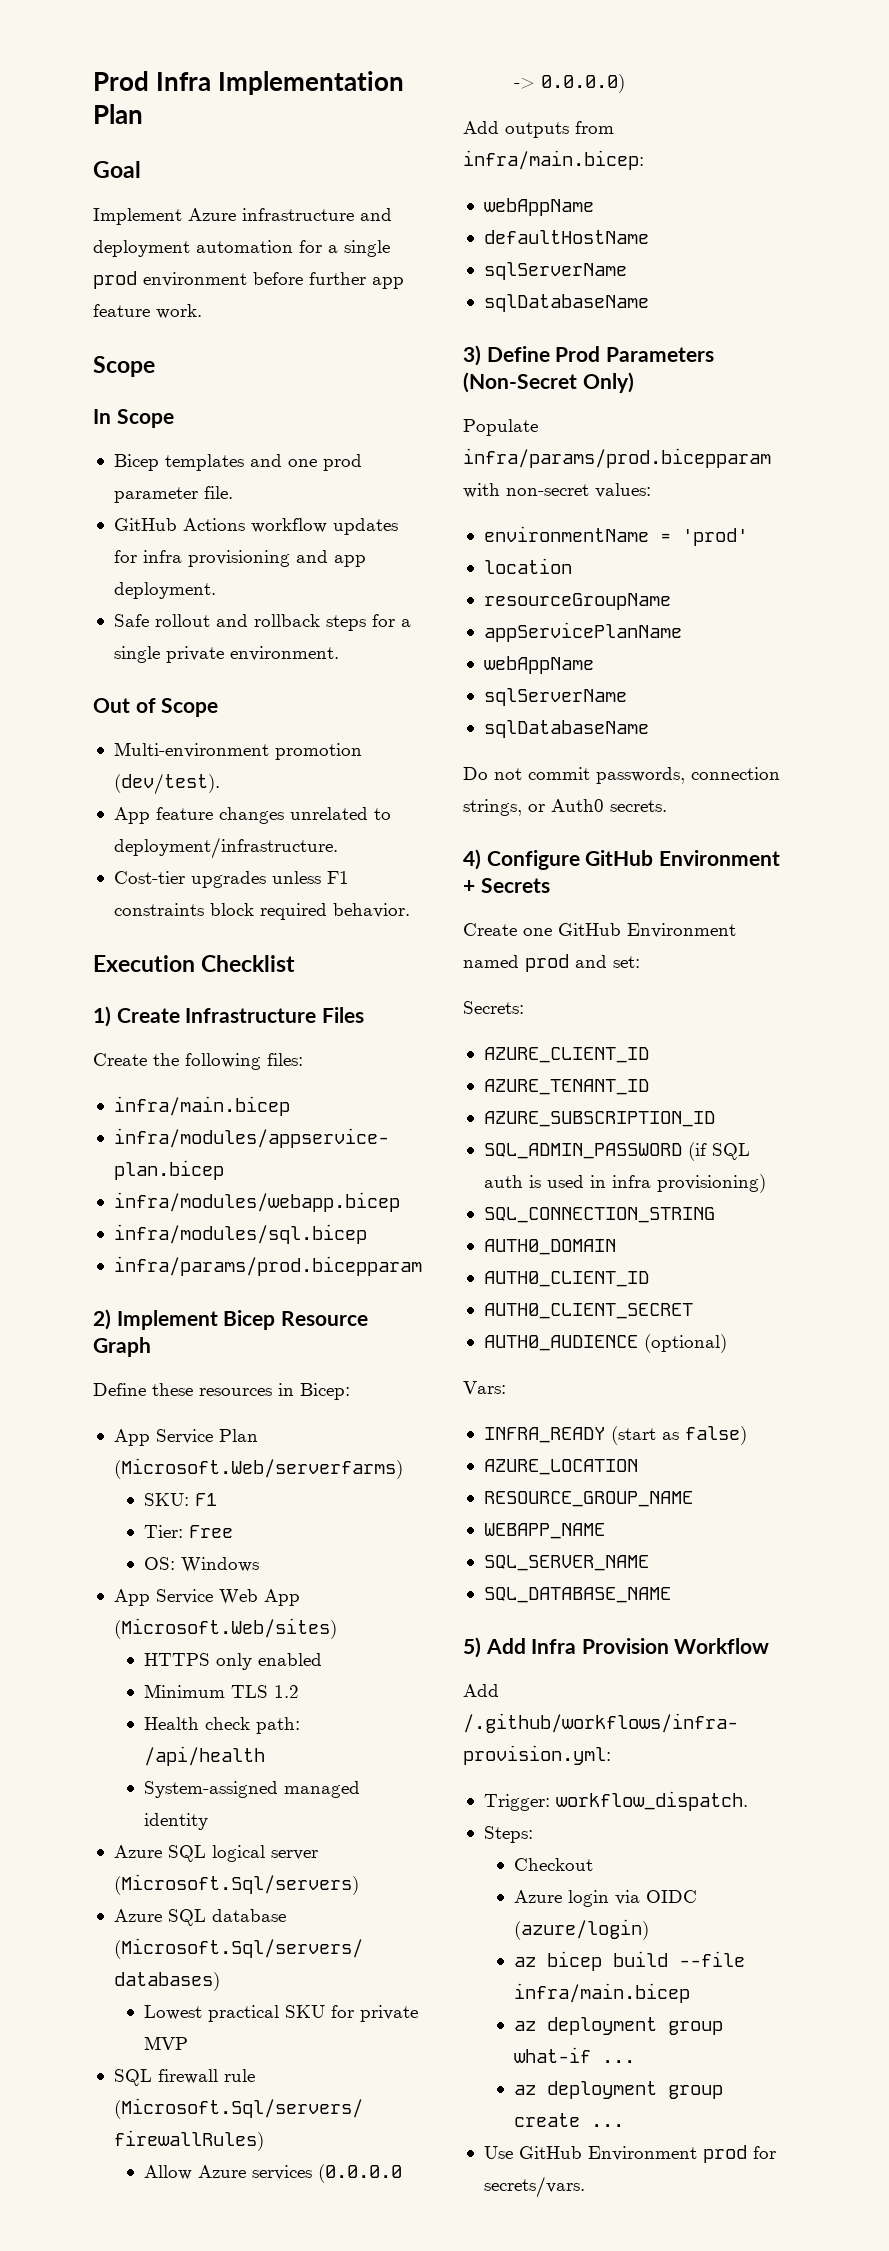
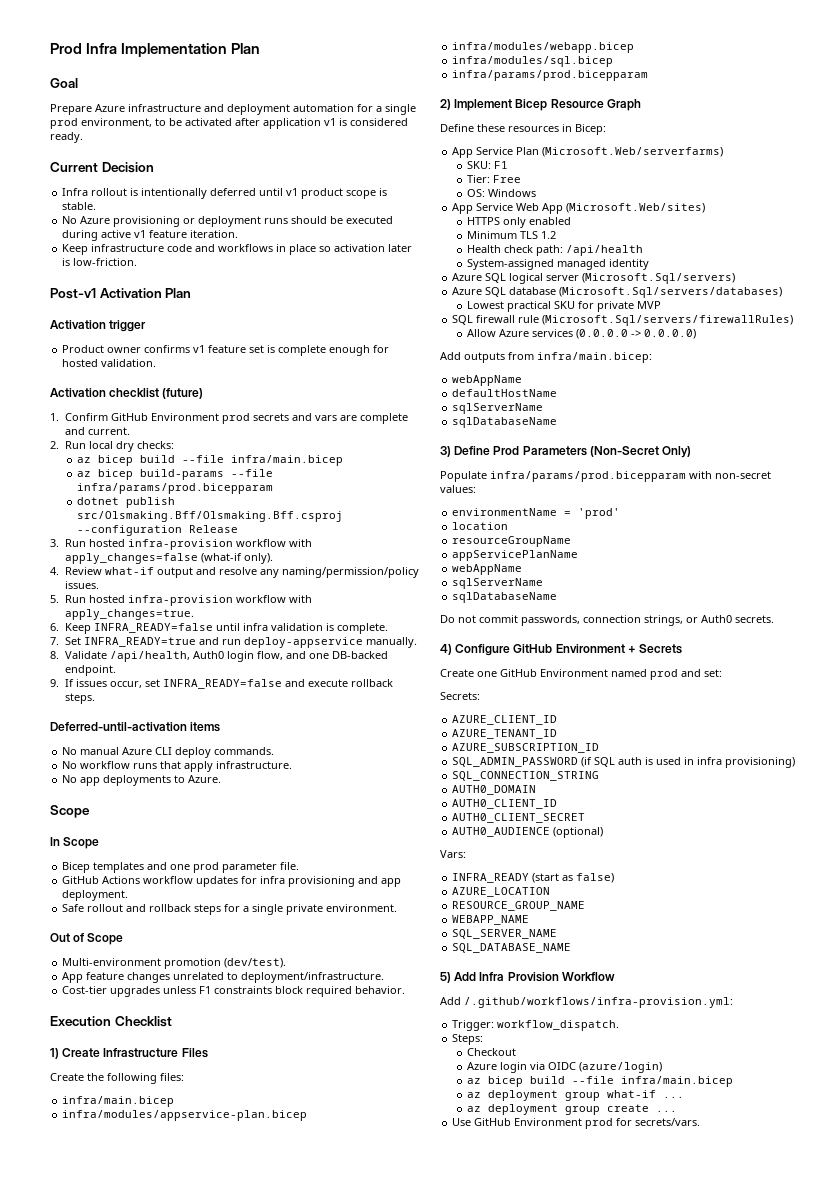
- Implement Azure infrastructure and deployment automation for a single prod environment before further app feature work.
+ Prepare Azure infrastructure and deployment automation for a single prod environment, to be activated after application v1 is considered ready.
+ Current Decision
+ Infra rollout is intentionally deferred until v1 product scope is stable.
+ No Azure provisioning or deployment runs should be executed during active v1 feature iteration.
+ Keep infrastructure code and workflows in place so activation later is low-friction.
+ Post-v1 Activation Plan
+ Activation trigger
+ Product owner confirms v1 feature set is complete enough for hosted validation.
+ Activation checklist (future)
+ 1. Confirm GitHub Environment prod secrets and vars are complete and current.
+ 2. Run local dry checks:
+ az bicep build --file infra/main.bicep
+ az bicep build-params --file infra/params/prod.bicepparam
+ dotnet publish src/Olsmaking.Bff/Olsmaking.Bff.csproj --configuration Release
+ 3. Run hosted infra-provision workflow with apply_changes=false (what-if only).
+ 4. Review what-if output and resolve any naming/permission/policy issues.
+ 5. Run hosted infra-provision workflow with apply_changes=true.
+ 6. Keep INFRA_READY=false until infra validation is complete.
+ 7. Set INFRA_READY=true and run deploy-appservice manually.
+ 8. Validate /api/health, Auth0 login flow, and one DB-backed endpoint.
+ 9. If issues occur, set INFRA_READY=false and execute rollback steps.
+ Deferred-until-activation items
+ No manual Azure CLI deploy commands.
+ No workflow runs that apply infrastructure.
+ No app deployments to Azure.

